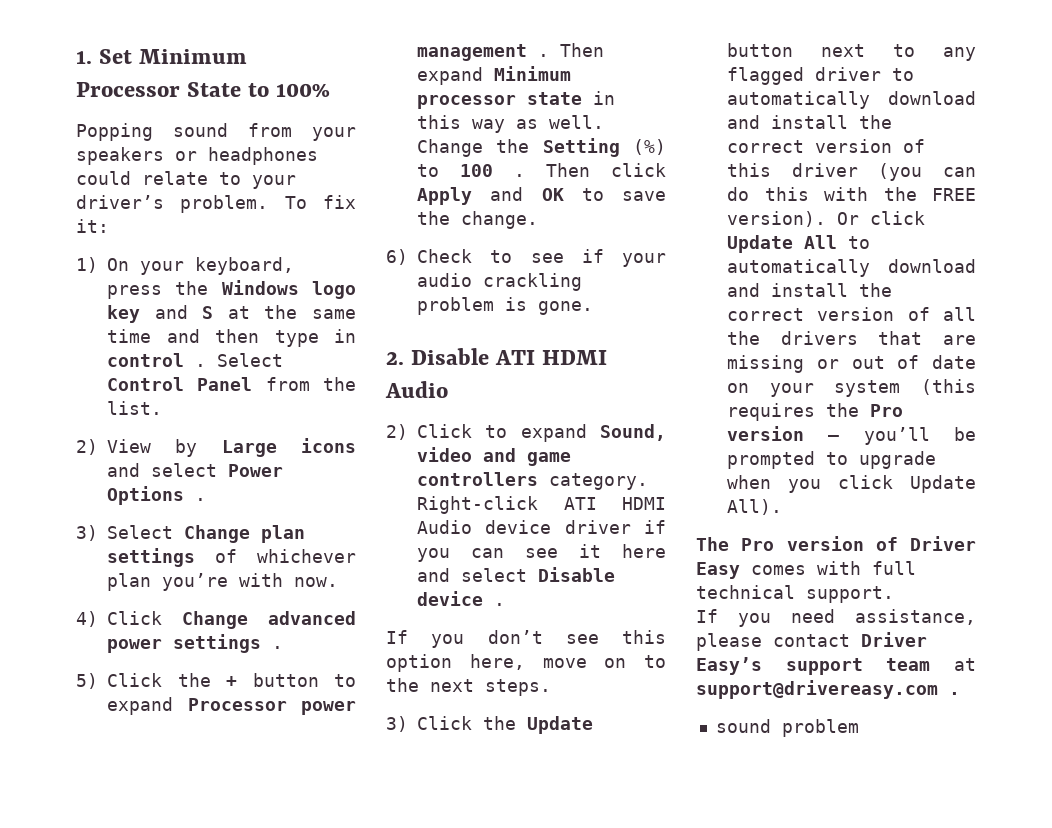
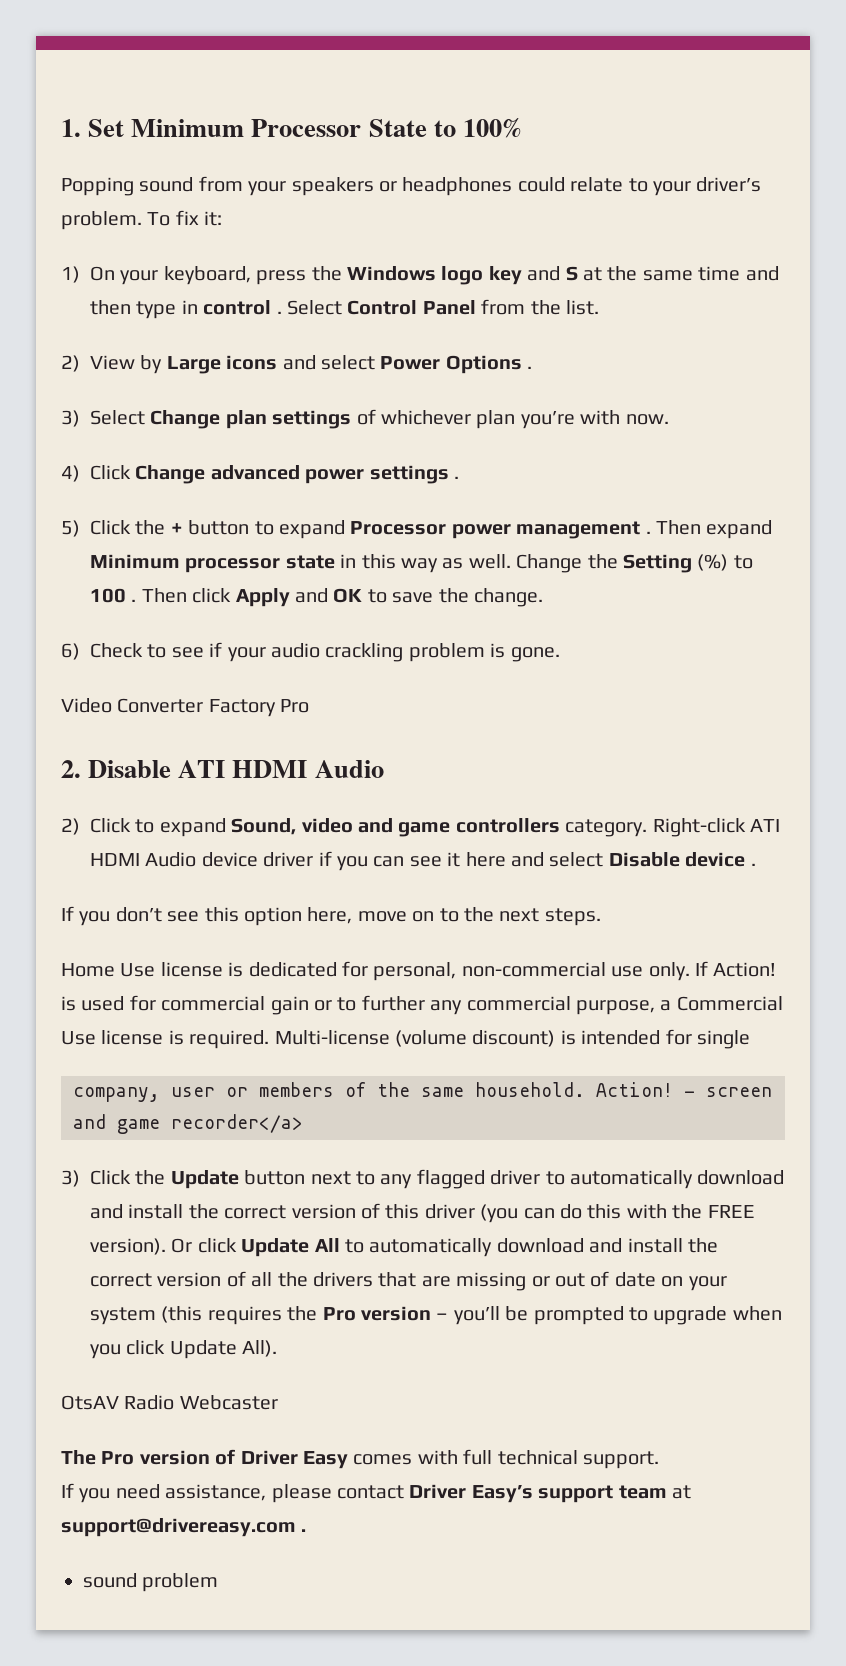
+ Video Converter Factory Pro
+ Home Use license is dedicated for personal, non-commercial use only. If Action! is used for commercial gain or to further any commercial purpose, a Commercial Use license is required. Multi-license (volume discount) is intended for single
+ company, user or members of the same household. Action! - screen and game recorder</a>
+ OtsAV Radio Webcaster

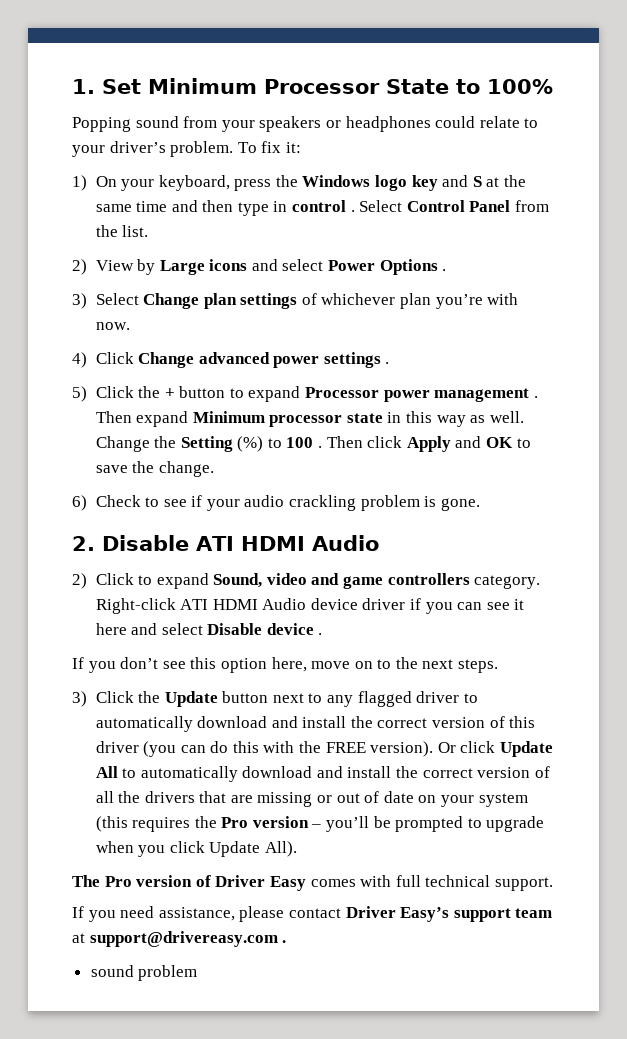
- Video Converter Factory Pro
- Home Use license is dedicated for personal, non-commercial use only. If Action! is used for commercial gain or to further any commercial purpose, a Commercial Use license is required. Multi-license (volume discount) is intended for single
- company, user or members of the same household. Action! - screen and game recorder</a>
- OtsAV Radio Webcaster

